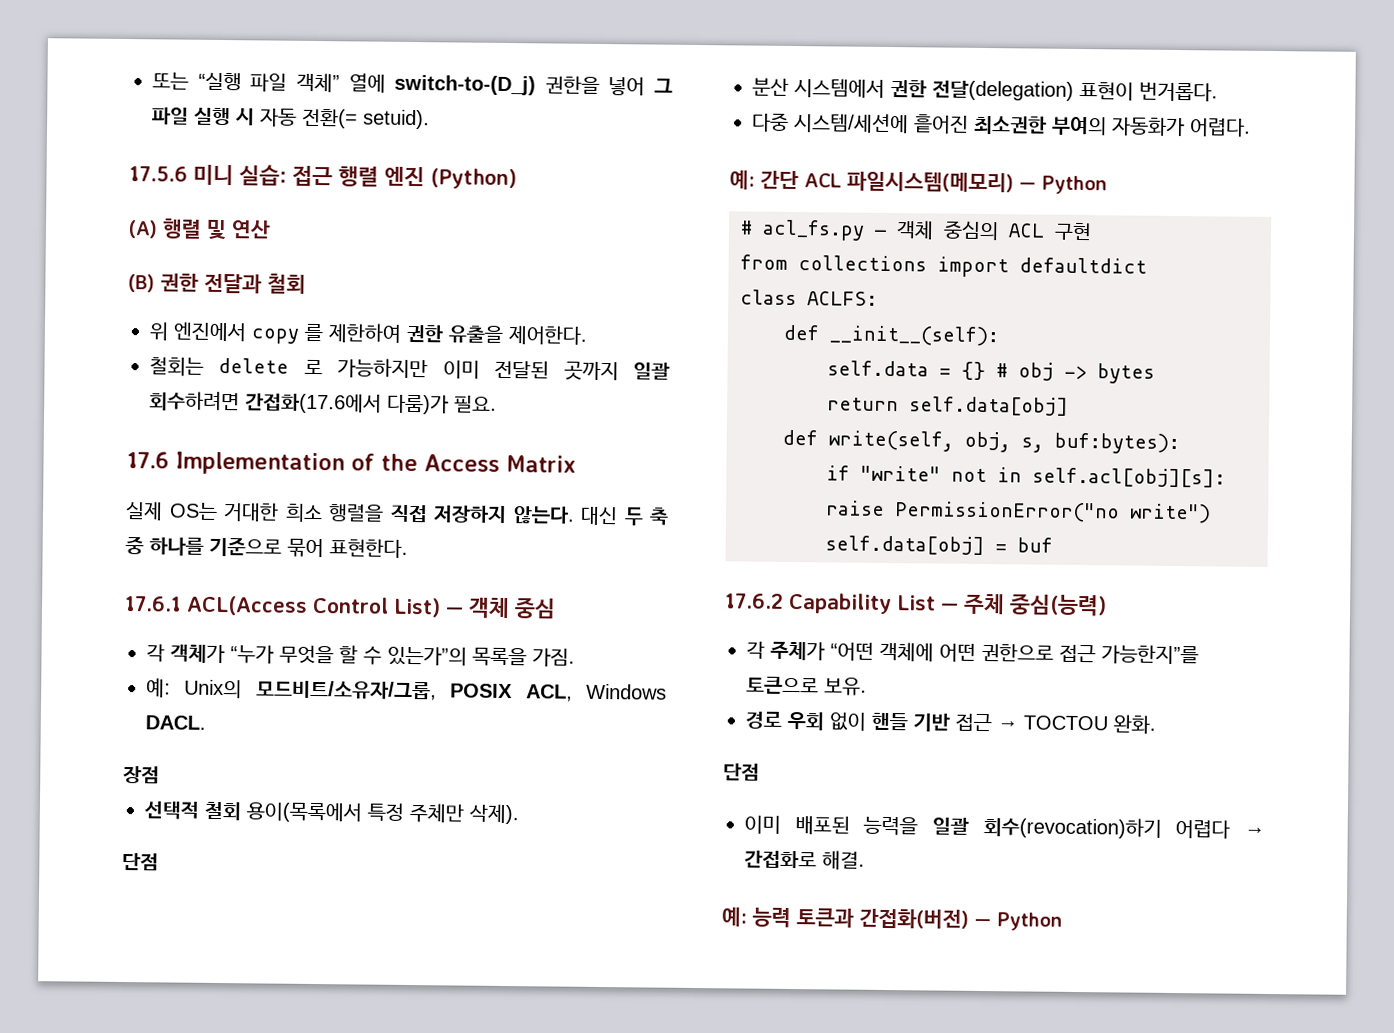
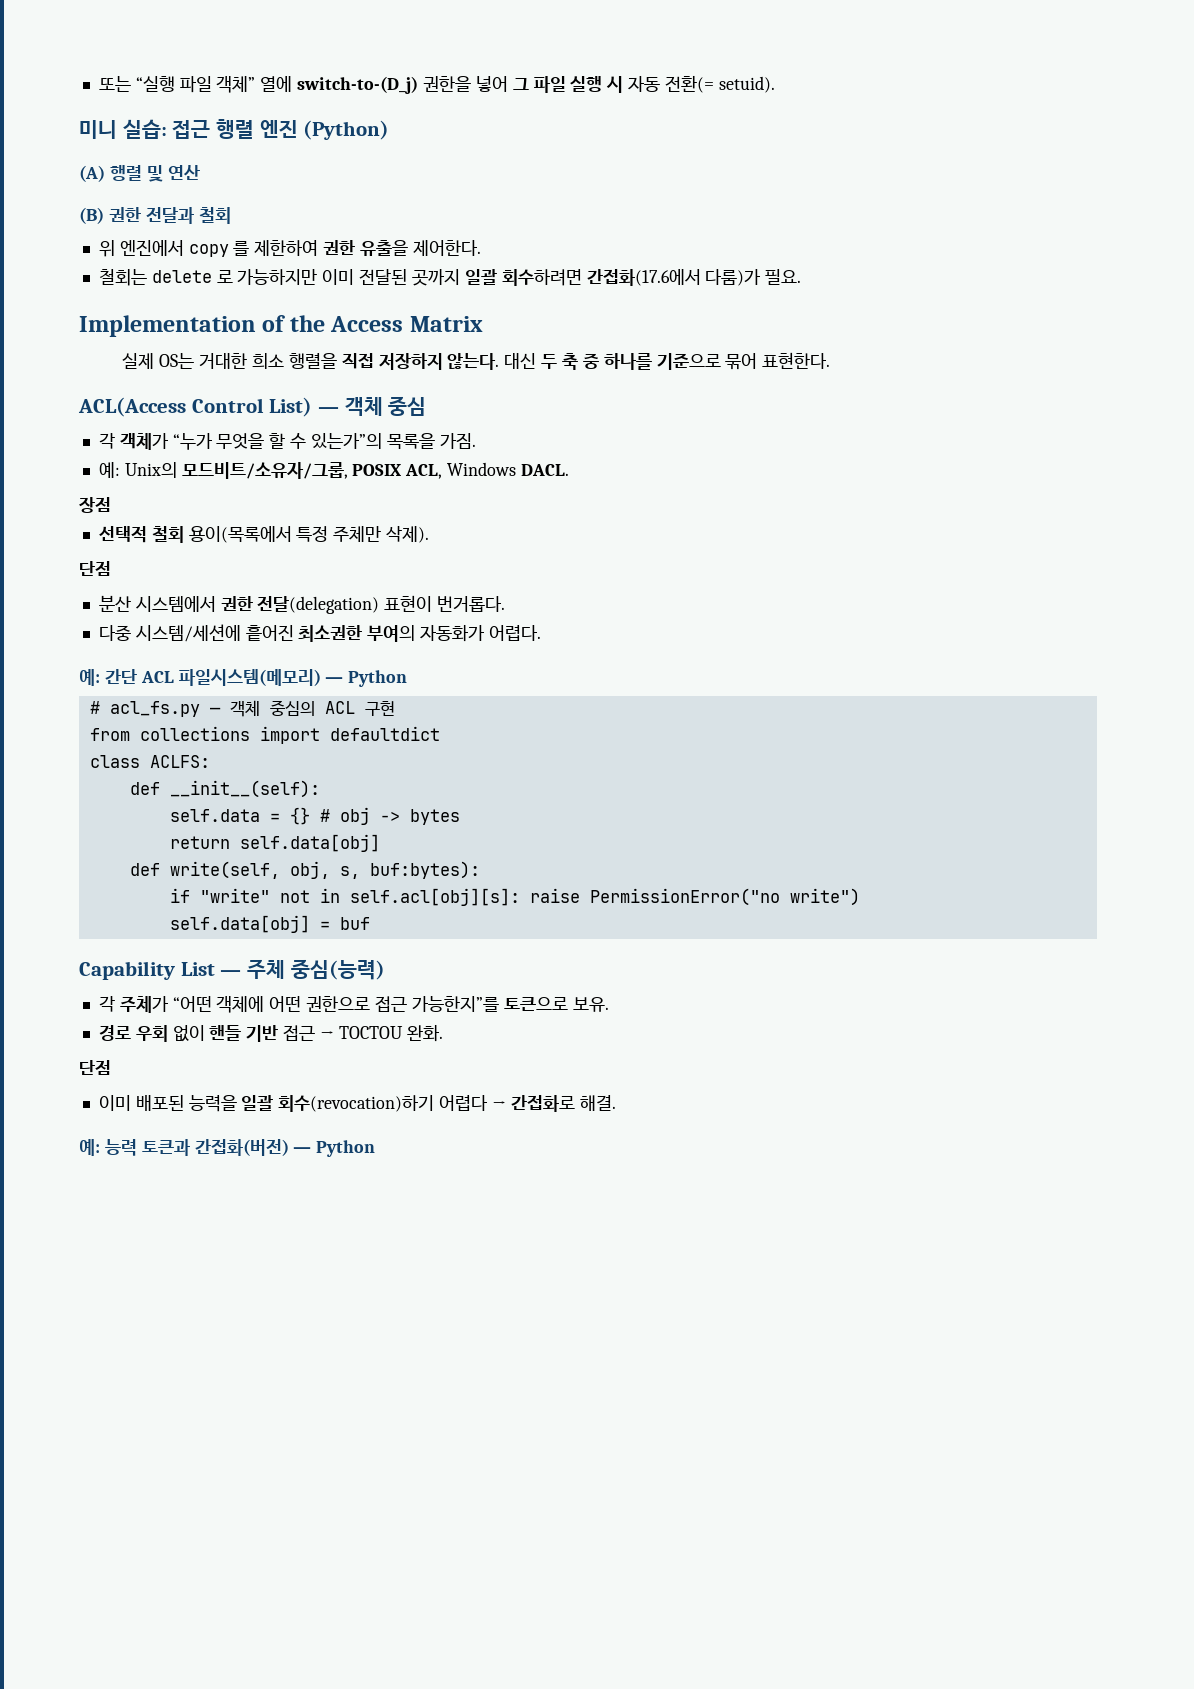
- 17.5.6 미니 실습: 접근 행렬 엔진 (Python)
+ 미니 실습: 접근 행렬 엔진 (Python)
- 17.6 Implementation of the Access Matrix
+ Implementation of the Access Matrix
- 17.6.1 ACL(Access Control List) — 객체 중심
+ ACL(Access Control List) — 객체 중심
- 17.6.2 Capability List — 주체 중심(능력)
+ Capability List — 주체 중심(능력)

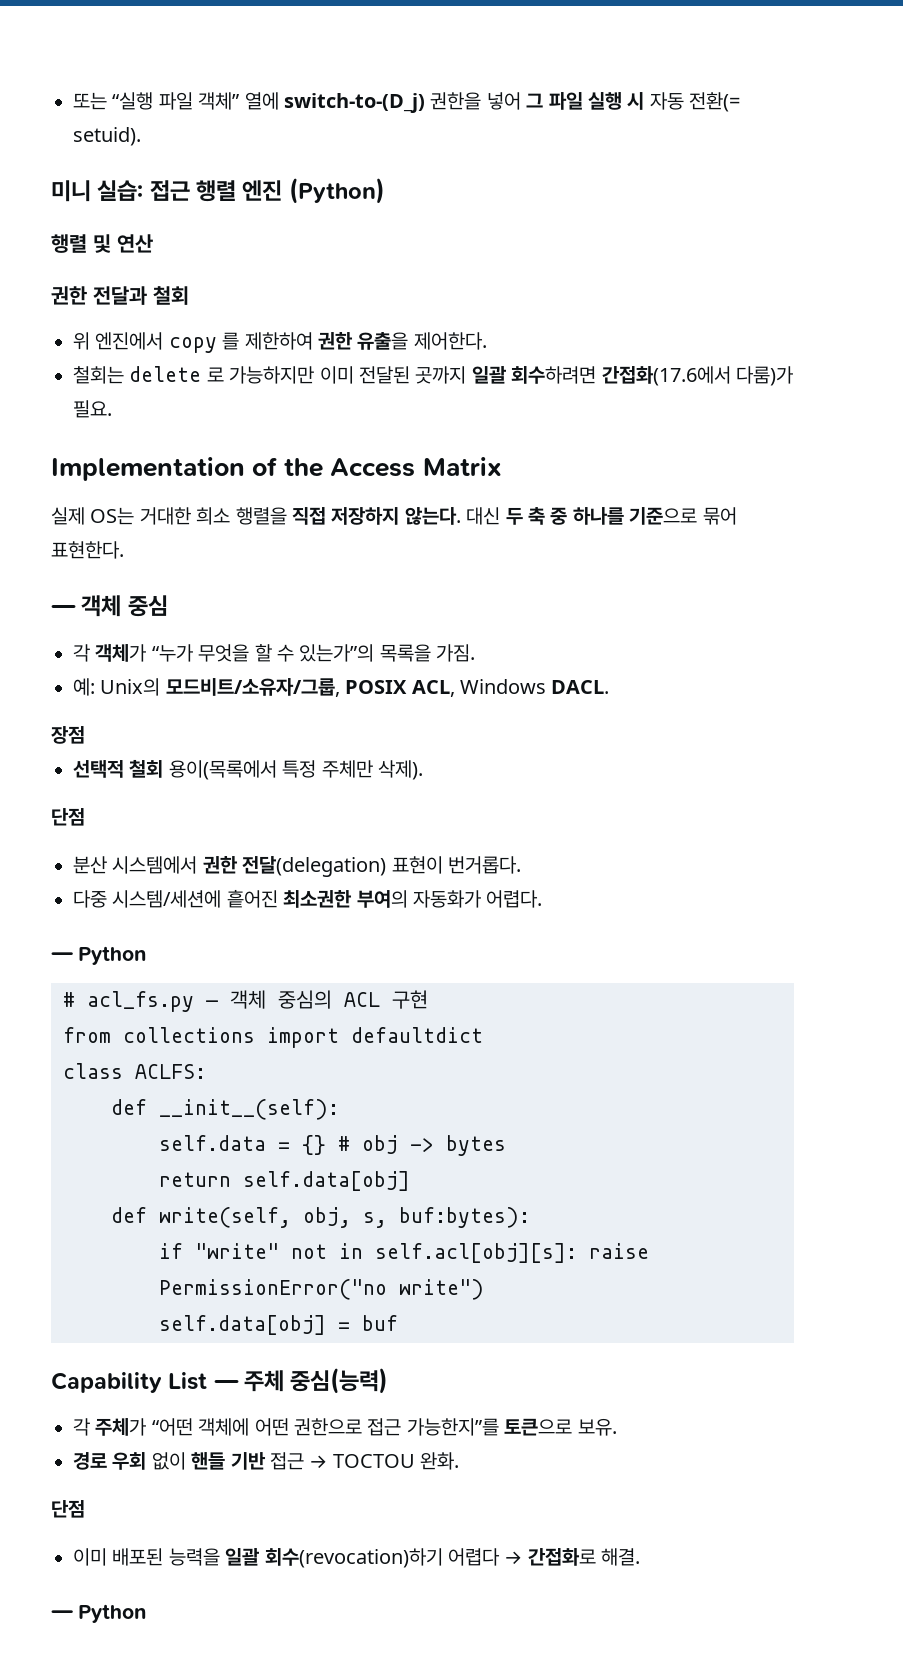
- (A) 행렬 및 연산
+ 행렬 및 연산
- (B) 권한 전달과 철회
+ 권한 전달과 철회
- ACL(Access Control List) — 객체 중심
+ — 객체 중심
  다중 시스템/세션에 흩어진 최소권한 부여의 자동화가 어렵다.
- 예: 간단 ACL 파일시스템(메모리) — Python
+ — Python
  이미 배포된 능력을 일괄 회수(revocation)하기 어렵다 → 간접화로 해결.
- 예: 능력 토큰과 간접화(버전) — Python
+ — Python

